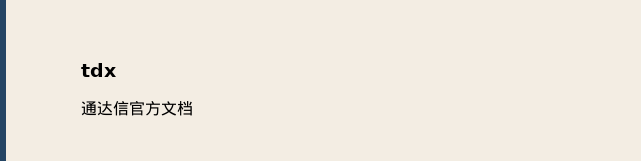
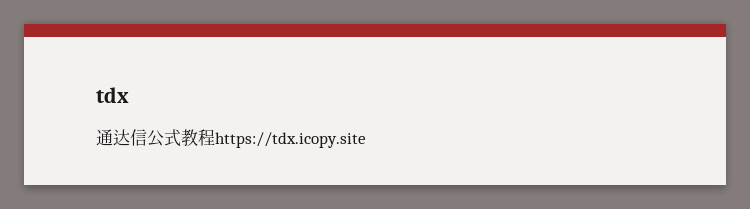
- 通达信官方文档
+ 通达信公式教程https://tdx.icopy.site

